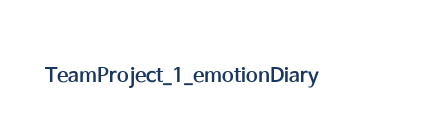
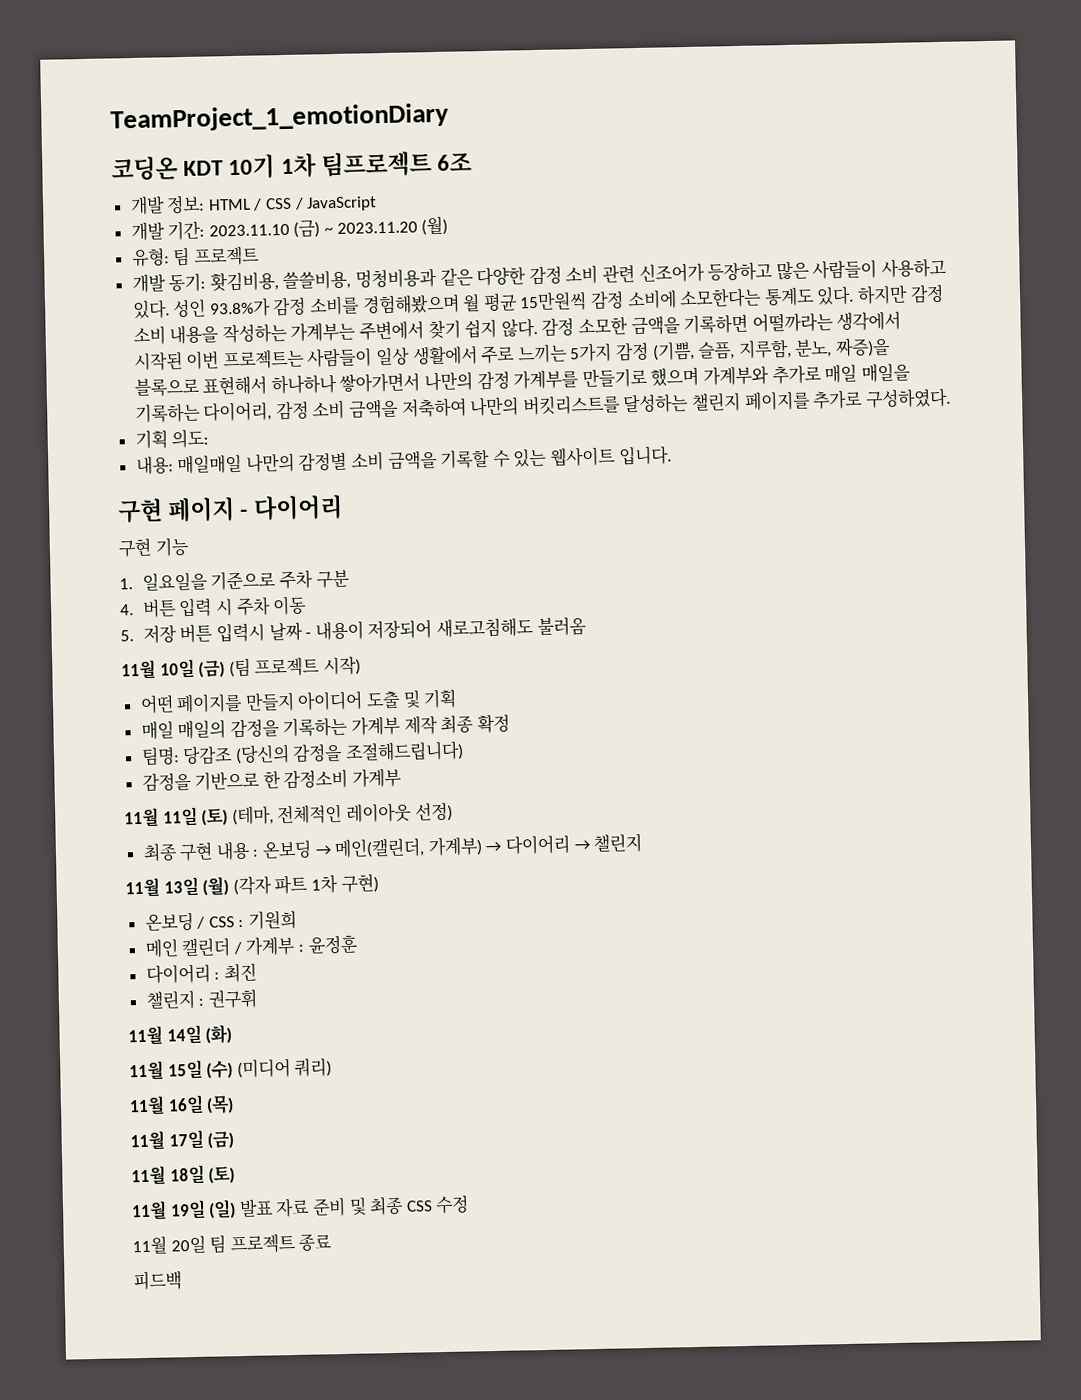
+ 코딩온 KDT 10기 1차 팀프로젝트 6조
+ 개발 정보: HTML / CSS / JavaScript
+ 개발 기간: 2023.11.10 (금) ~ 2023.11.20 (월)
+ 유형: 팀 프로젝트
+ 개발 동기: 홧김비용, 쓸쓸비용, 멍청비용과 같은 다양한 감정 소비 관련 신조어가 등장하고 많은 사람들이 사용하고 있다. 성인 93.8%가 감정 소비를 경험해봤으며 월 평균 15만원씩 감정 소비에 소모한다는 통계도 있다. 하지만 감정 소비 내용을 작성하는 가계부는 주변에서 찾기 쉽지 않다. 감정 소모한 금액을 기록하면 어떨까라는 생각에서 시작된 이번 프로젝트는 사람들이 일상 생활에서 주로 느끼는 5가지 감정 (기쁨, 슬픔, 지루함, 분노, 짜증)을 블록으로 표현해서 하나하나 쌓아가면서 나만의 감정 가계부를 만들기로 했으며 가계부와 추가로 매일 매일을 기록하는 다이어리, 감정 소비 금액을 저축하여 나만의 버킷리스트를 달성하는 챌린지 페이지를 추가로 구성하였다.
+ 기획 의도:
+ 내용: 매일매일 나만의 감정별 소비 금액을 기록할 수 있는 웹사이트 입니다.
+ 구현 페이지 - 다이어리
+ 구현 기능
+ 1. 일요일을 기준으로 주차 구분
+ 4. 버튼 입력 시 주차 이동
+ 5. 저장 버튼 입력시 날짜 - 내용이 저장되어 새로고침해도 불러옴
+ 11월 10일 (금) (팀 프로젝트 시작)
+ 어떤 페이지를 만들지 아이디어 도출 및 기획
+ 매일 매일의 감정을 기록하는 가계부 제작 최종 확정
+ 팀명: 당감조 (당신의 감정을 조절해드립니다)
+ 감정을 기반으로 한 감정소비 가계부
+ 11월 11일 (토) (테마, 전체적인 레이아웃 선정)
+ 최종 구현 내용 : 온보딩 → 메인(캘린더, 가계부) → 다이어리 → 챌린지
+ 11월 13일 (월) (각자 파트 1차 구현)
+ 온보딩 / CSS : 기원희
+ 메인 캘린더 / 가계부 : 윤정훈
+ 다이어리 : 최진
+ 챌린지 : 권구휘
+ 11월 14일 (화)
+ 11월 15일 (수) (미디어 쿼리)
+ 11월 16일 (목)
+ 11월 17일 (금)
+ 11월 18일 (토)
+ 11월 19일 (일) 발표 자료 준비 및 최종 CSS 수정
+ 11월 20일 팀 프로젝트 종료
+ 피드백

